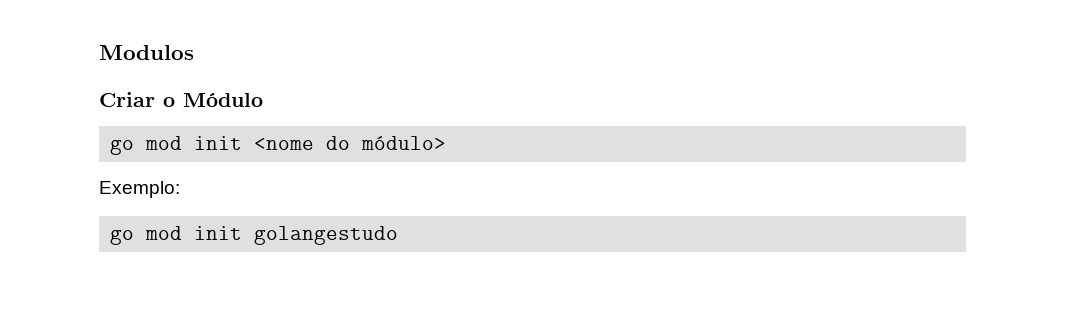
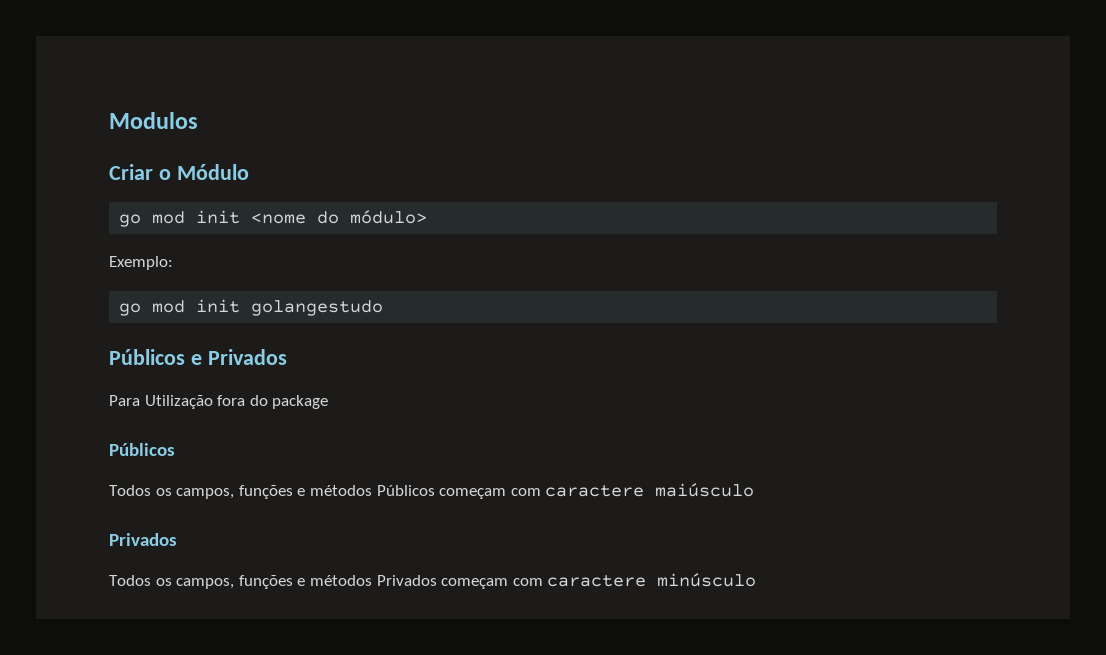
+ Públicos e Privados
+ Para Utilização fora do package
+ Públicos
+ Todos os campos, funções e métodos Públicos começam com caractere maiúsculo
+ Privados
+ Todos os campos, funções e métodos Privados começam com caractere minúsculo

